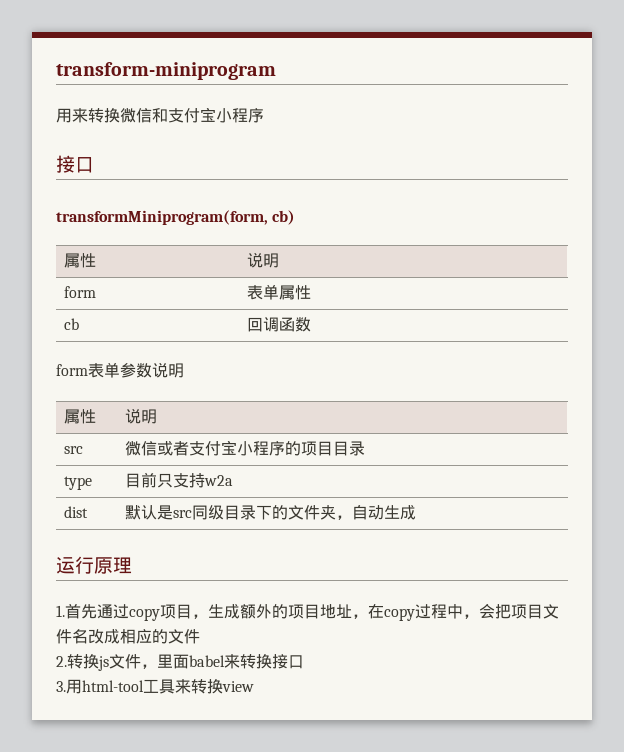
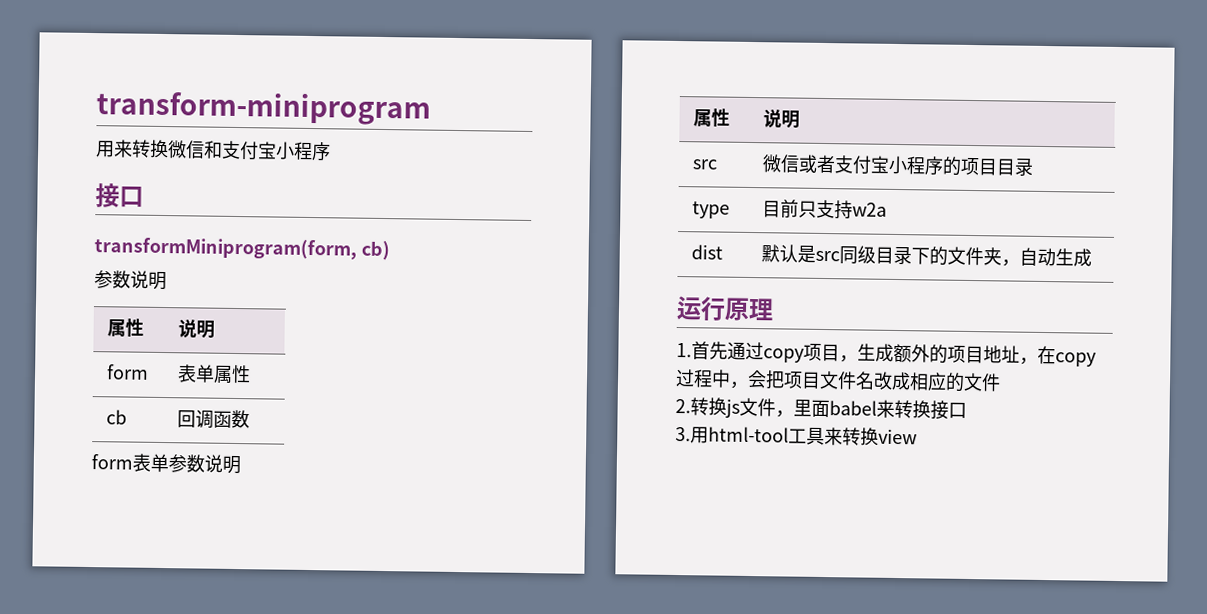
  transformMiniprogram(form, cb)
+ 参数说明

